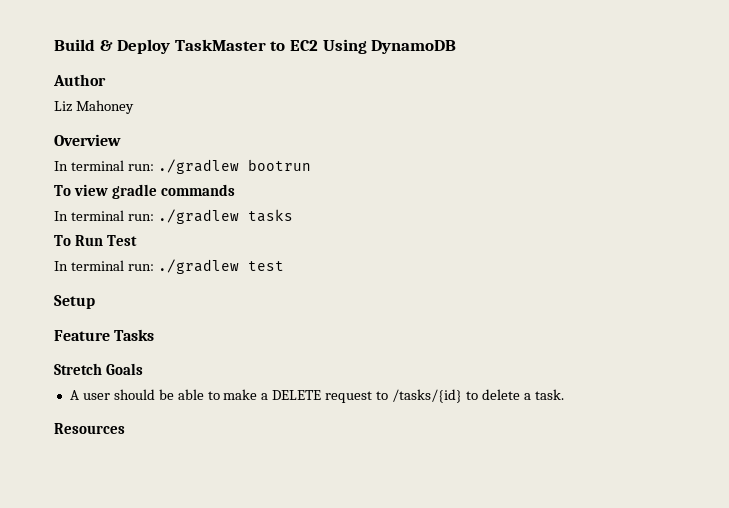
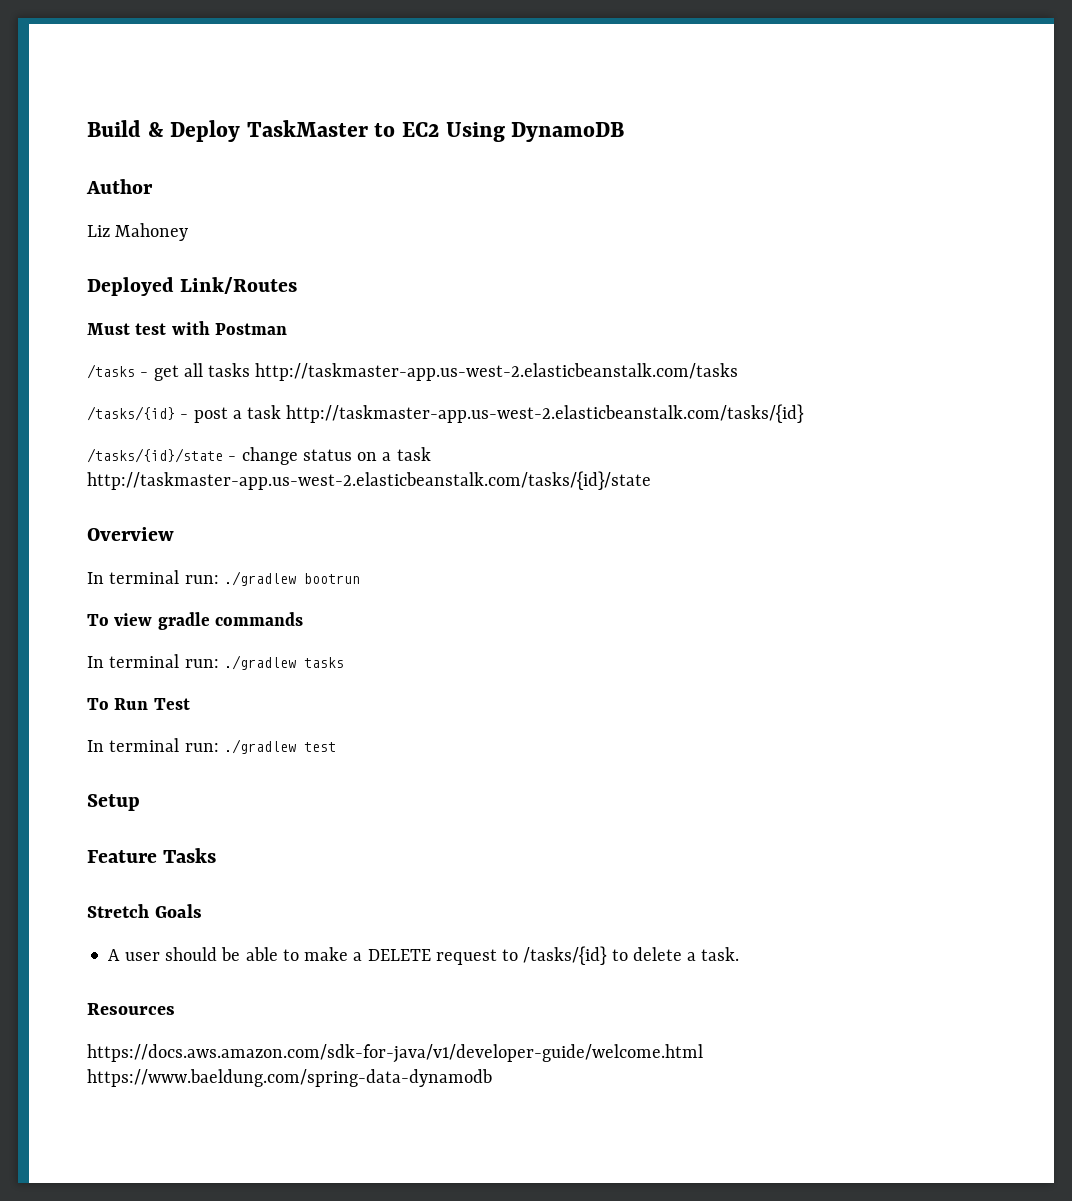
+ Deployed Link/Routes
+ Must test with Postman
+ /tasks - get all tasks http://taskmaster-app.us-west-2.elasticbeanstalk.com/tasks
+ /tasks/{id} - post a task http://taskmaster-app.us-west-2.elasticbeanstalk.com/tasks/{id}
+ /tasks/{id}/state - change status on a task http://taskmaster-app.us-west-2.elasticbeanstalk.com/tasks/{id}/state
+ https://docs.aws.amazon.com/sdk-for-java/v1/developer-guide/welcome.html https://www.baeldung.com/spring-data-dynamodb

